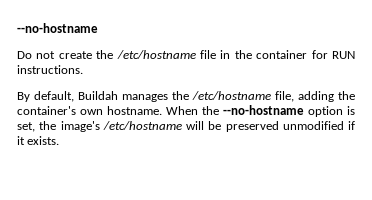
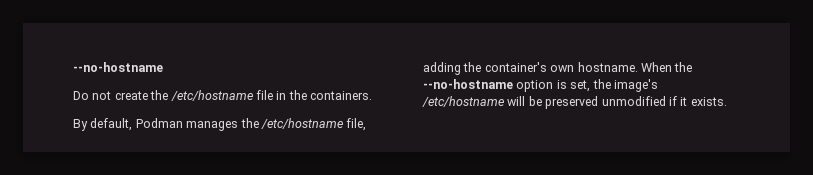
- Do not create the /etc/hostname file in the container for RUN instructions.
+ Do not create the /etc/hostname file in the containers.
- By default, Buildah manages the /etc/hostname file, adding the container's own hostname.
+ By default, Podman manages the /etc/hostname file, adding the container's own hostname.

